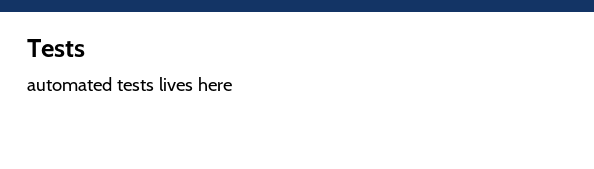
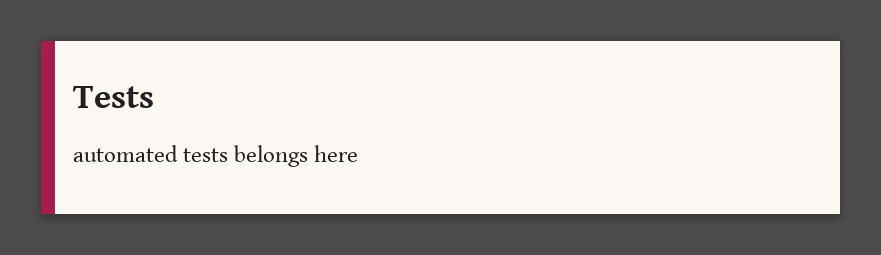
- automated tests lives here
+ automated tests belongs here

